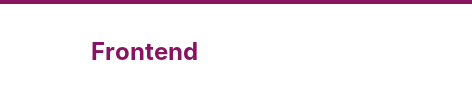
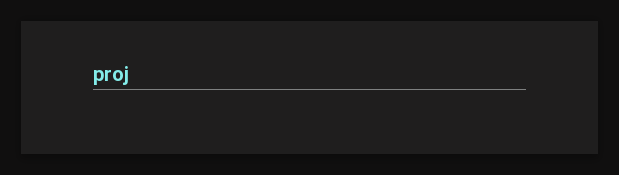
- Frontend
+ proj

